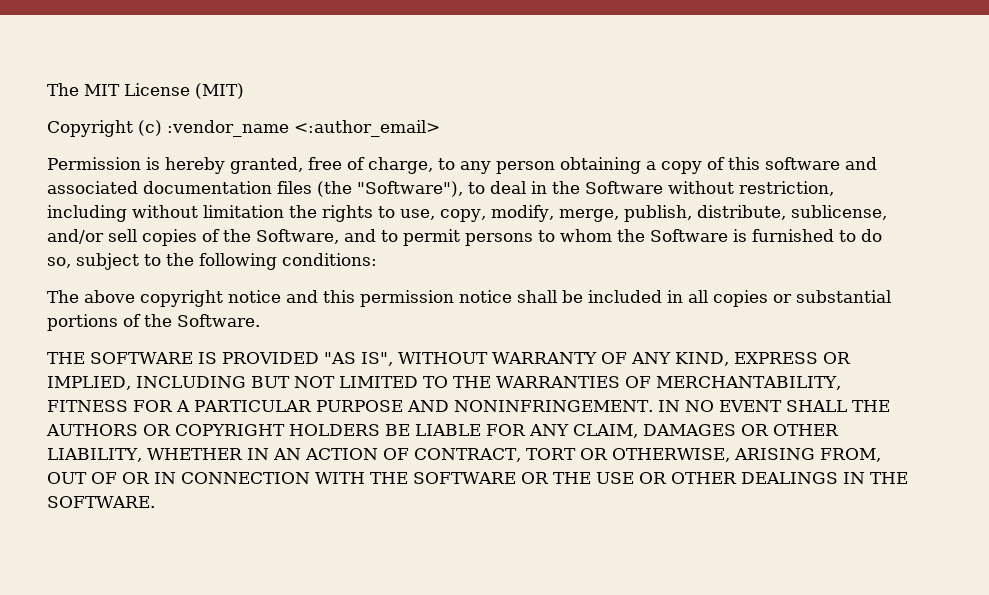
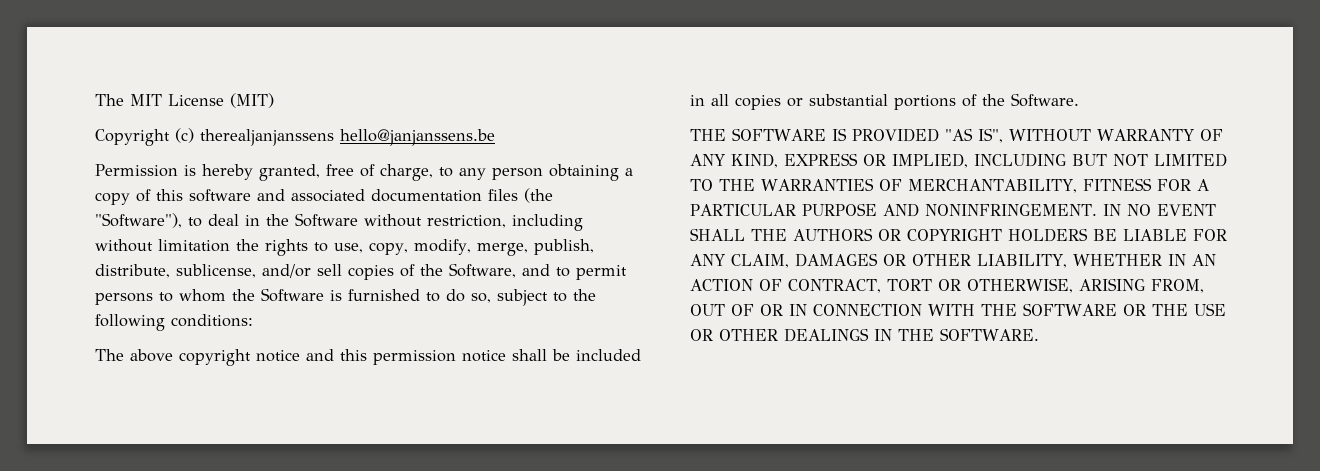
- Copyright (c) :vendor_name <:author_email>
+ Copyright (c) therealjanjanssens hello@janjanssens.be

